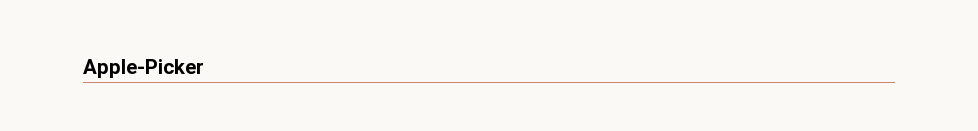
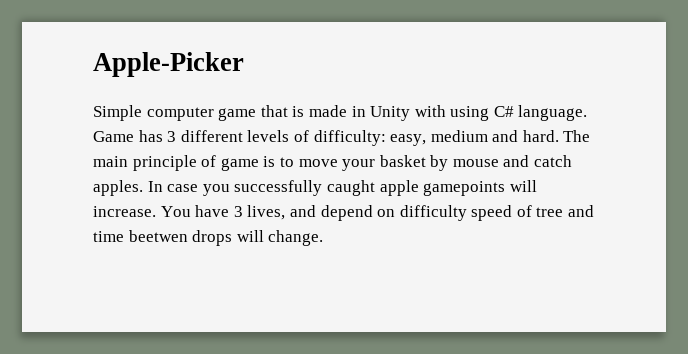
+ Simple computer game that is made in Unity with using C# language. Game has 3 different levels of difficulty: easy, medium and hard. The main principle of game is to move your basket by mouse and catch apples. In case you successfully caught apple gamepoints will increase. You have 3 lives, and depend on difficulty speed of tree and time beetwen drops will change.

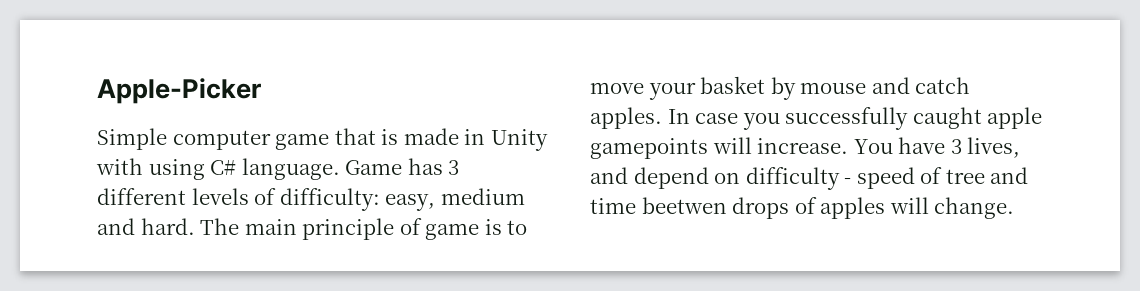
- You have 3 lives, and depend on difficulty speed of tree and time beetwen drops will change.
+ You have 3 lives, and depend on difficulty - speed of tree and time beetwen drops of apples will change.

